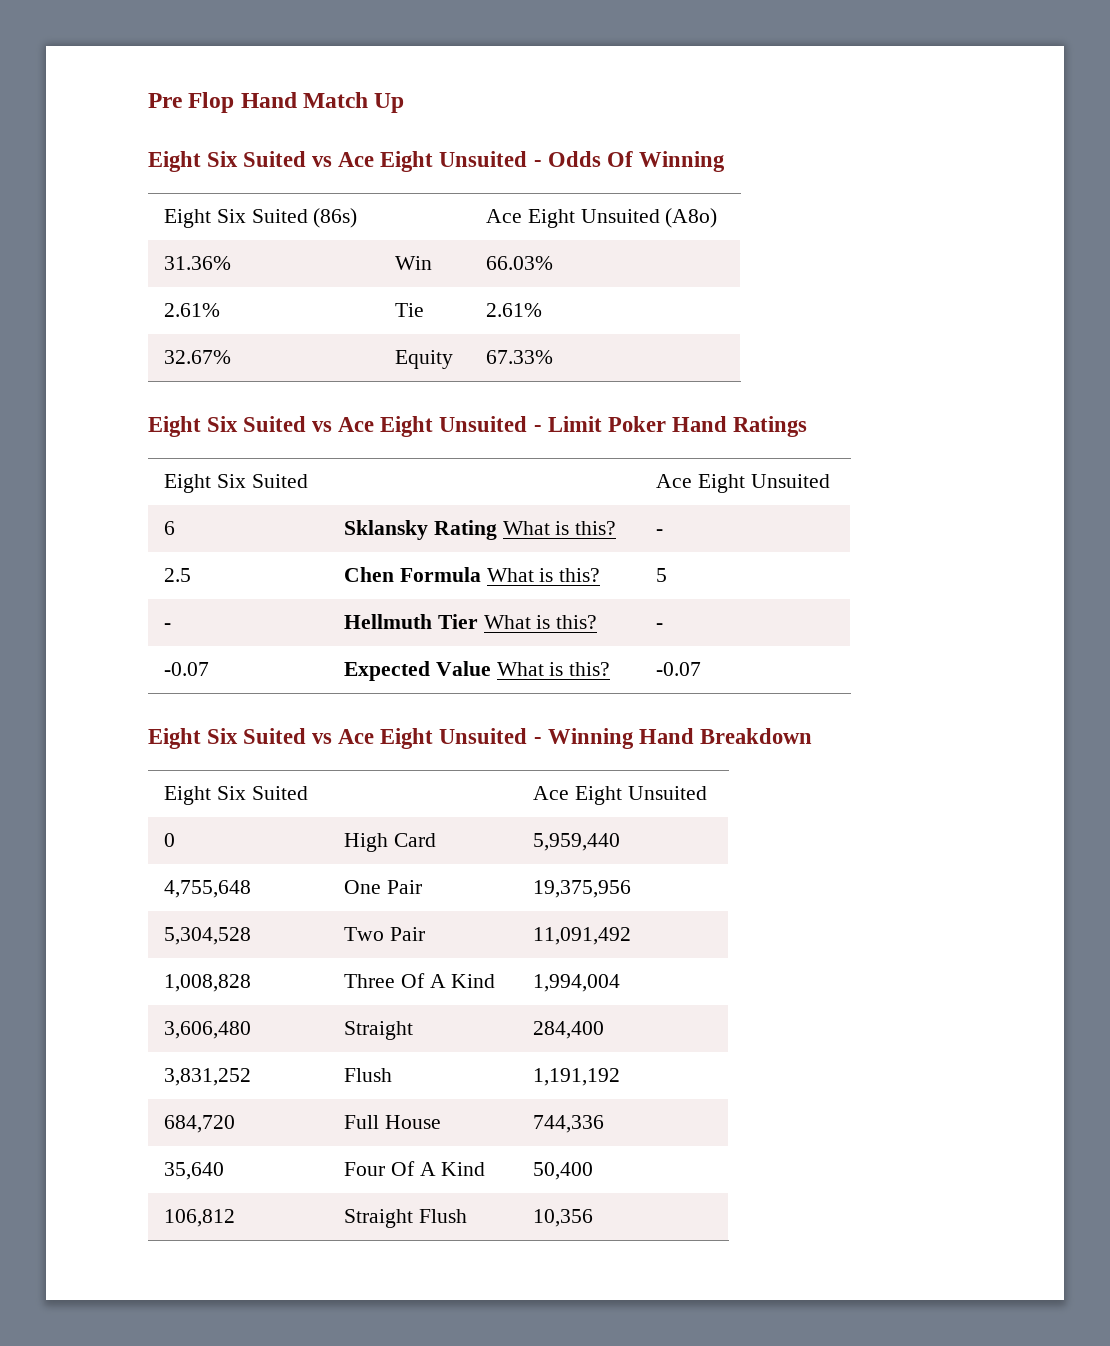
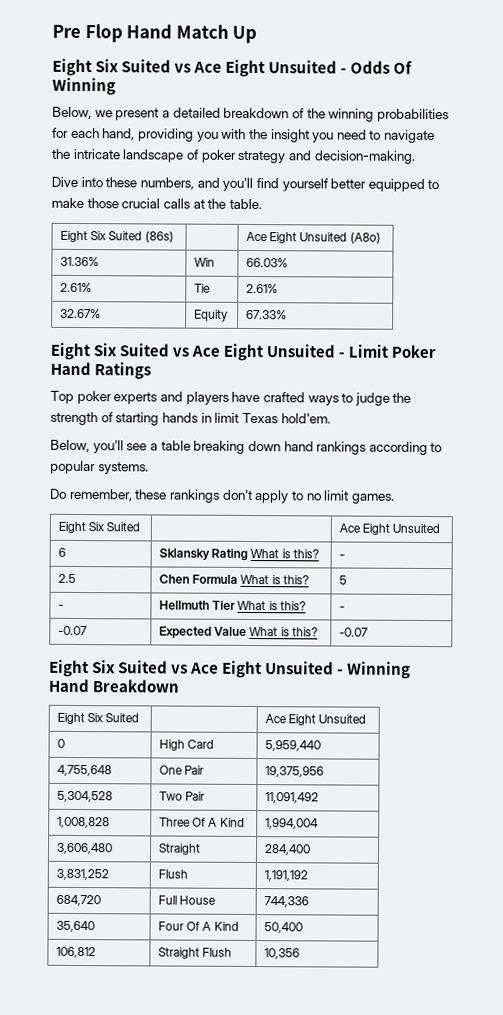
+ Below, we present a detailed breakdown of the winning probabilities for each hand, providing you with the insight you need to navigate the intricate landscape of poker strategy and decision-making.
+ Dive into these numbers, and you'll find yourself better equipped to make those crucial calls at the table.
+ Top poker experts and players have crafted ways to judge the strength of starting hands in limit Texas hold'em.
+ Below, you'll see a table breaking down hand rankings according to popular systems.
+ Do remember, these rankings don't apply to no limit games.

